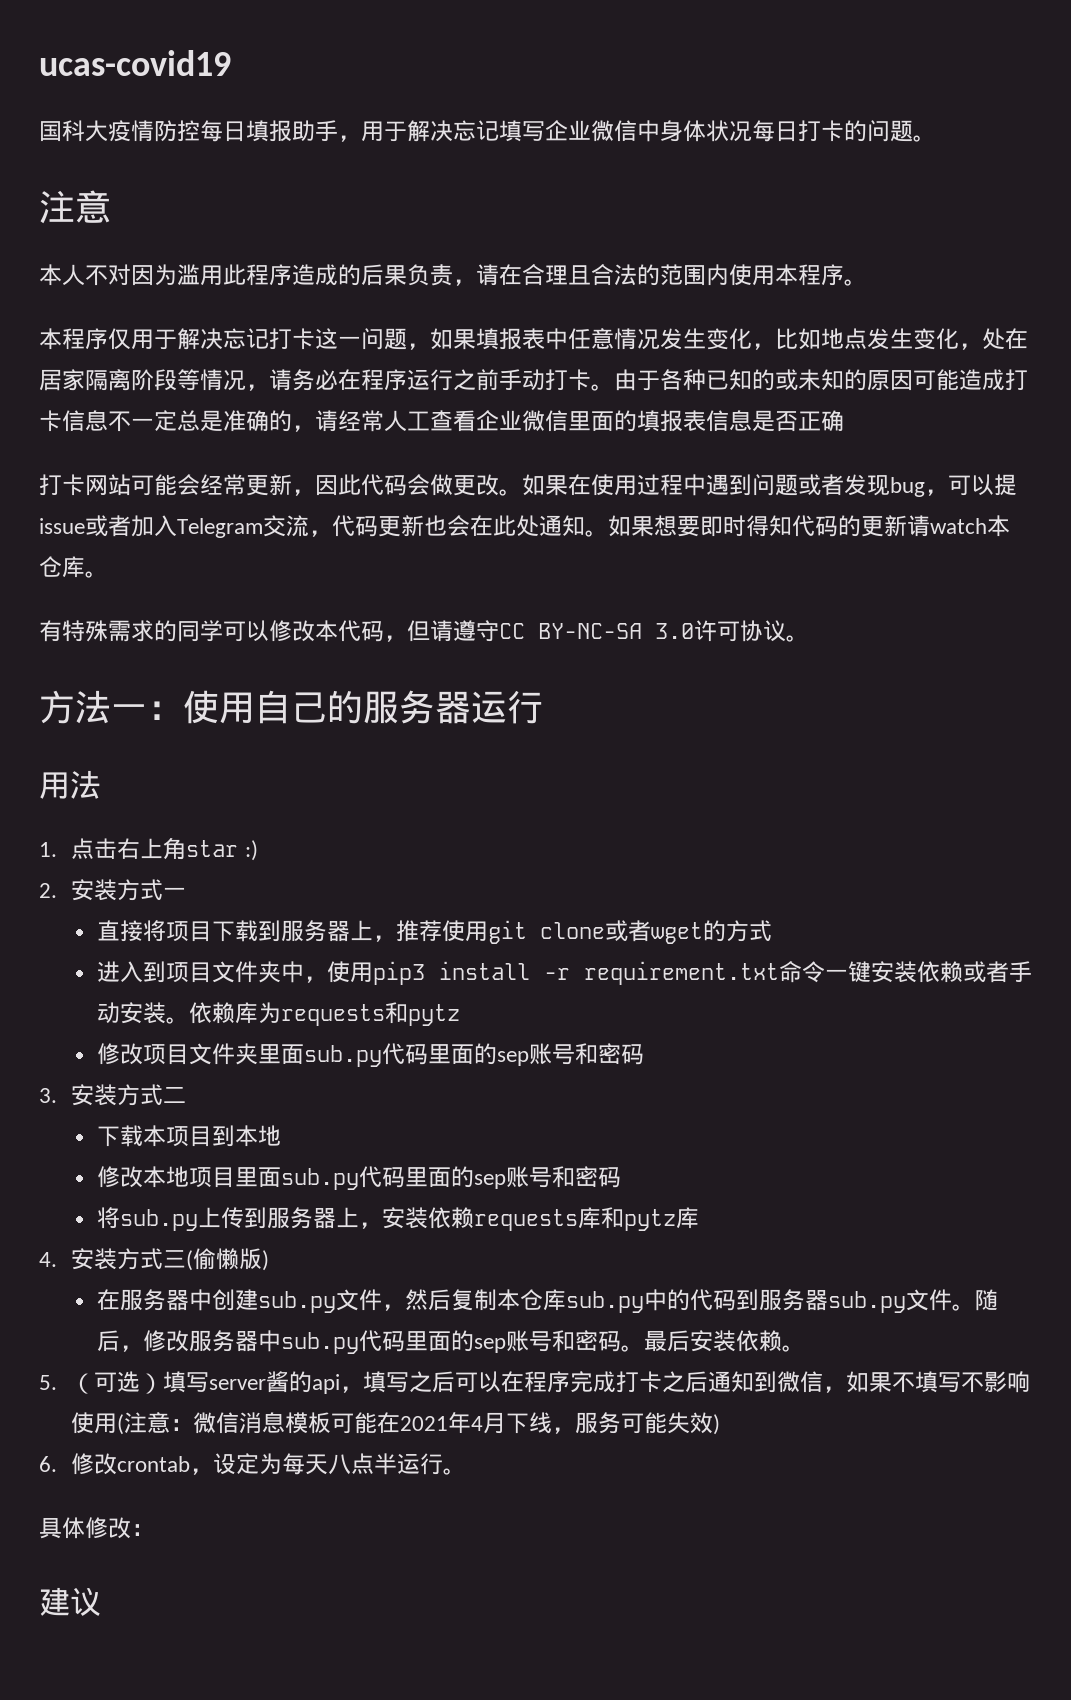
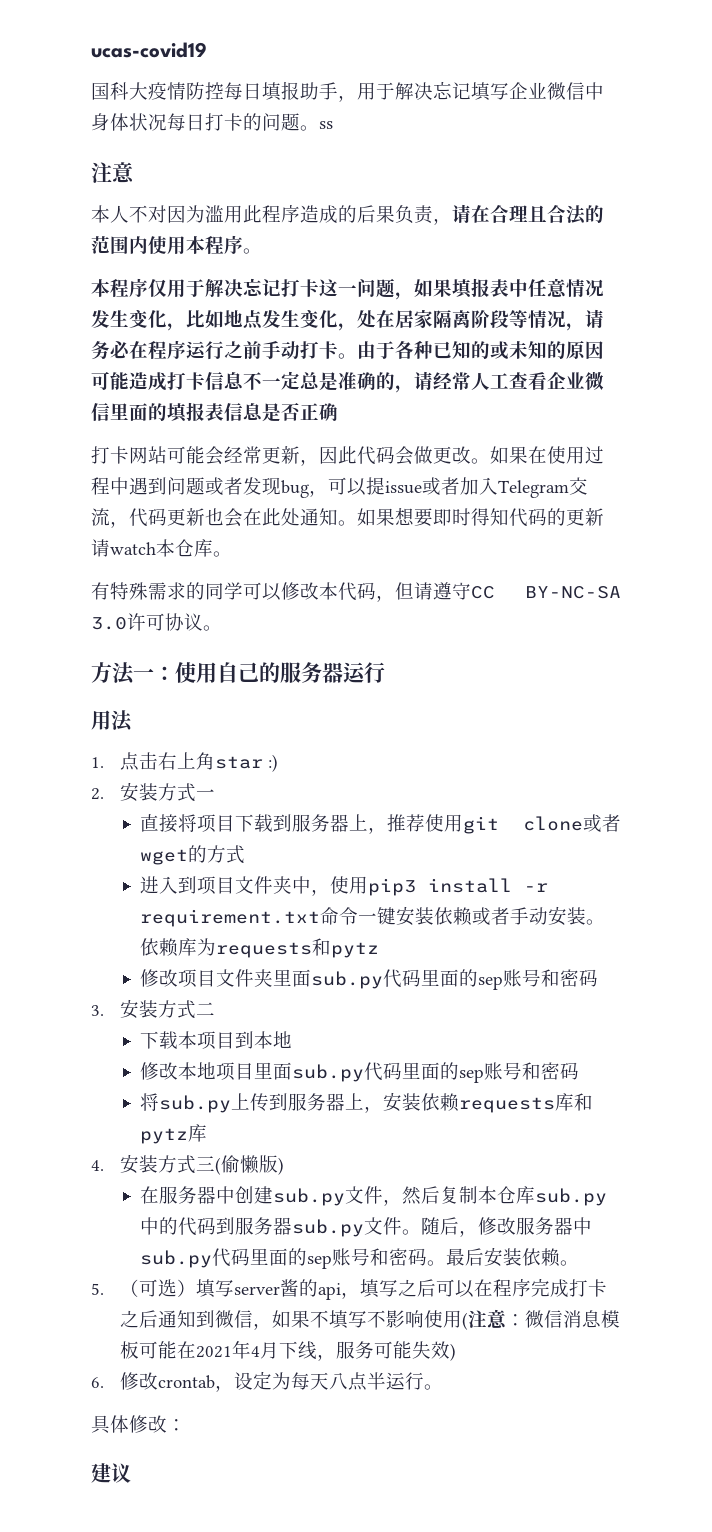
- 国科大疫情防控每日填报助手，用于解决忘记填写企业微信中身体状况每日打卡的问题。
+ 国科大疫情防控每日填报助手，用于解决忘记填写企业微信中身体状况每日打卡的问题。ss

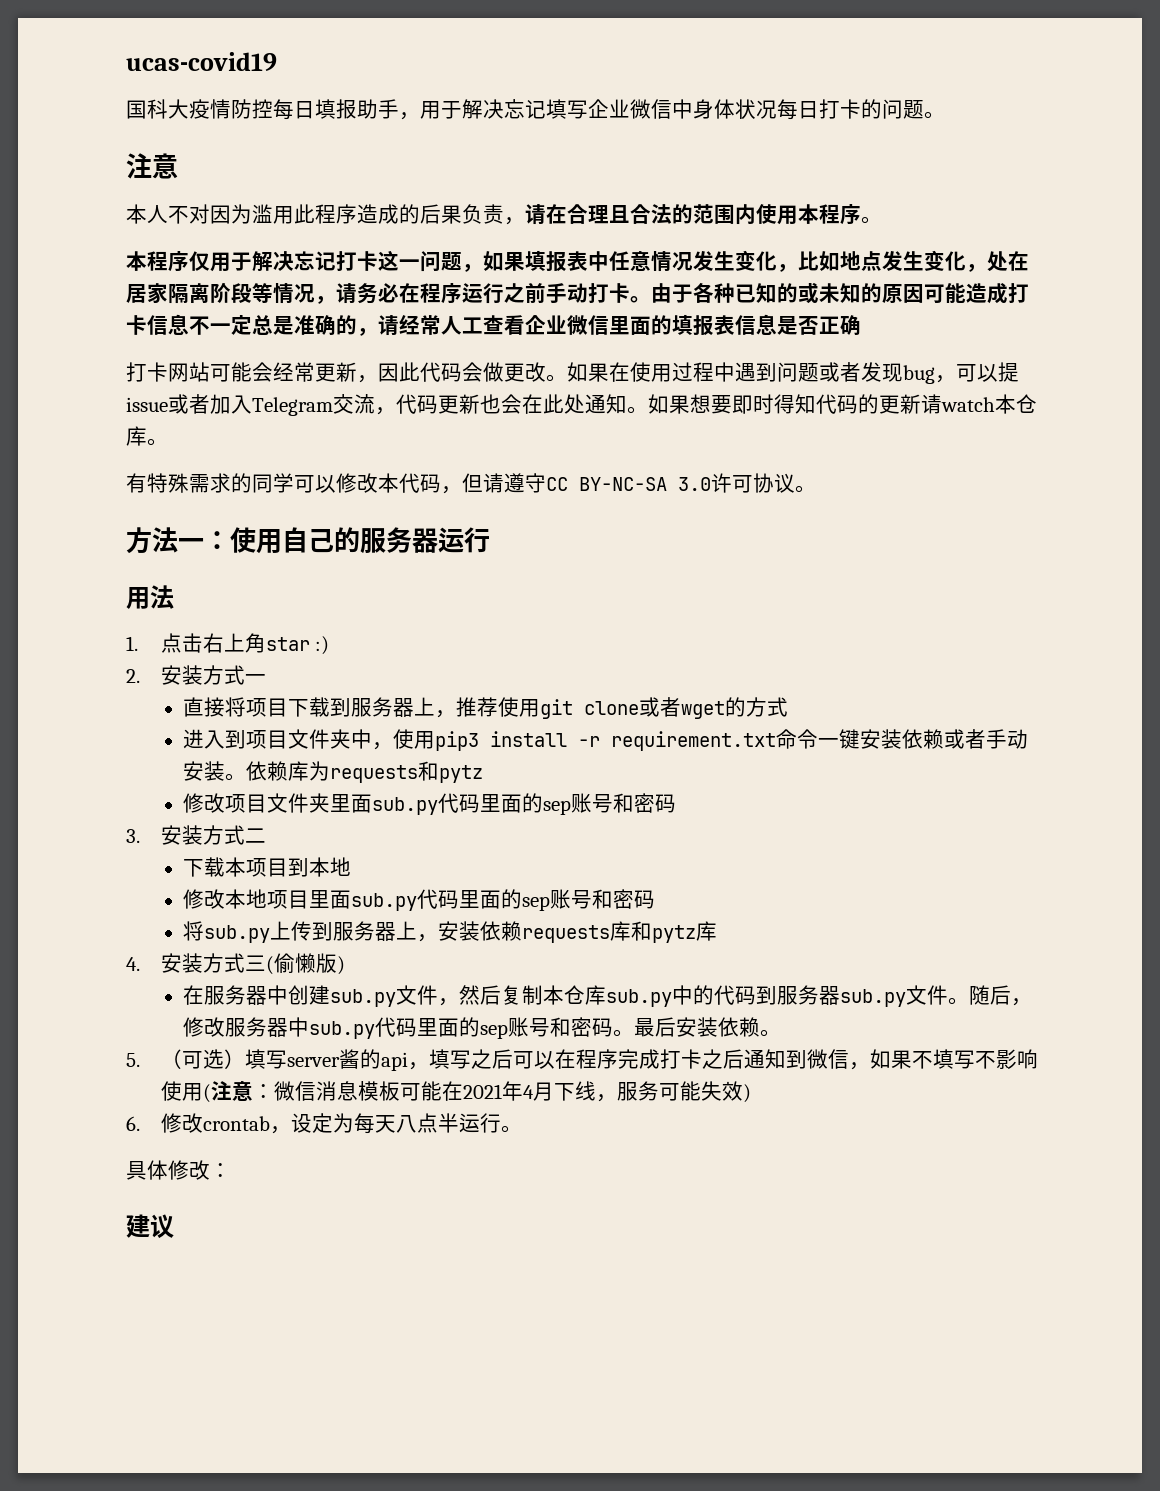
- 国科大疫情防控每日填报助手，用于解决忘记填写企业微信中身体状况每日打卡的问题。ss
+ 国科大疫情防控每日填报助手，用于解决忘记填写企业微信中身体状况每日打卡的问题。

